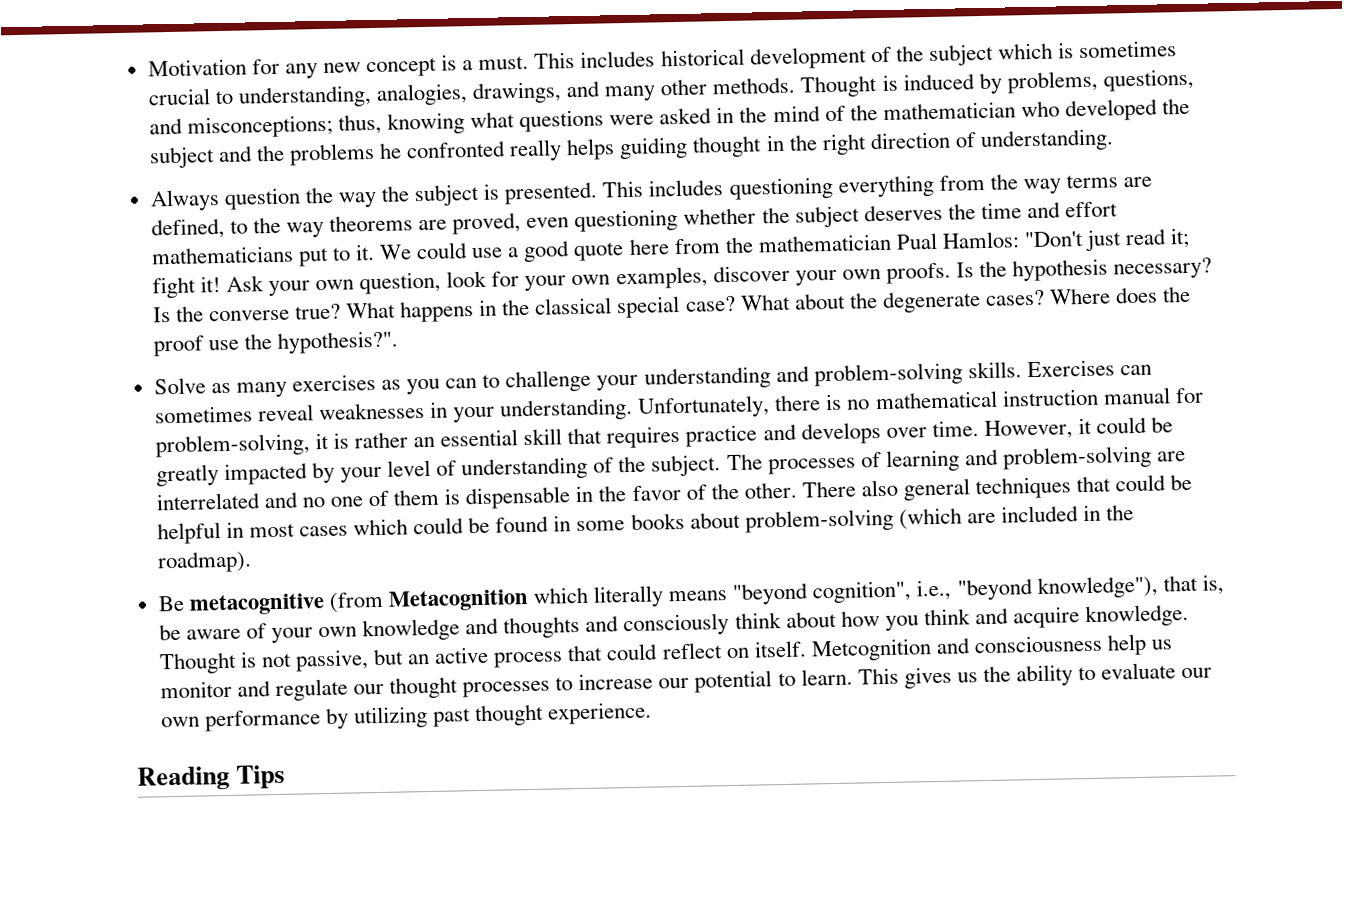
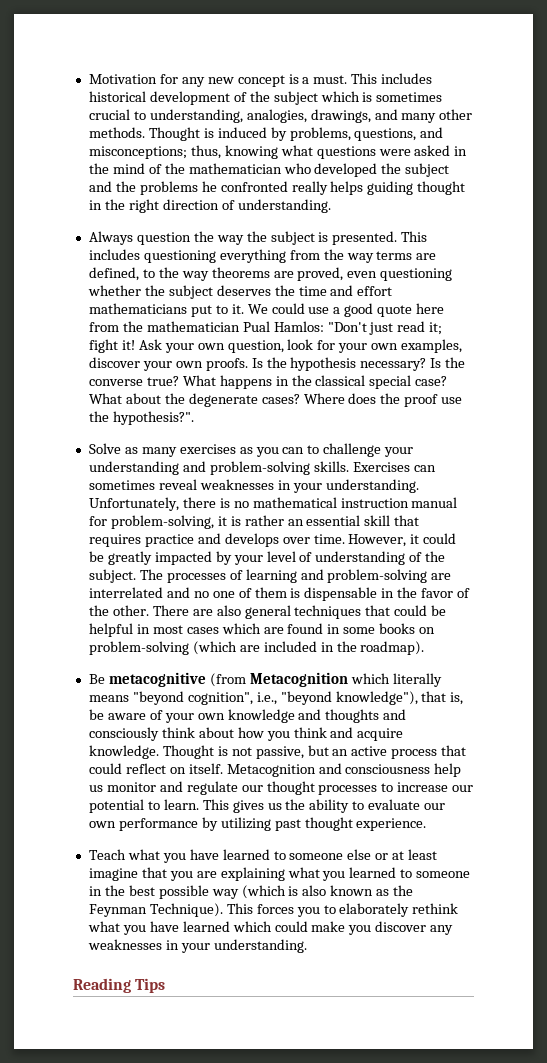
- There also general techniques that could be helpful in most cases which could be found in some books about problem-solving (which are included in the roadmap).
+ There are also general techniques that could be helpful in most cases which are found in some books on problem-solving (which are included in the roadmap).
- Metcognition and consciousness help us monitor and regulate our thought processes to increase our potential to learn.
+ Metacognition and consciousness help us monitor and regulate our thought processes to increase our potential to learn.
+ Teach what you have learned to someone else or at least imagine that you are explaining what you learned to someone in the best possible way (which is also known as the Feynman Technique). This forces you to elaborately rethink what you have learned which could make you discover any weaknesses in your understanding.

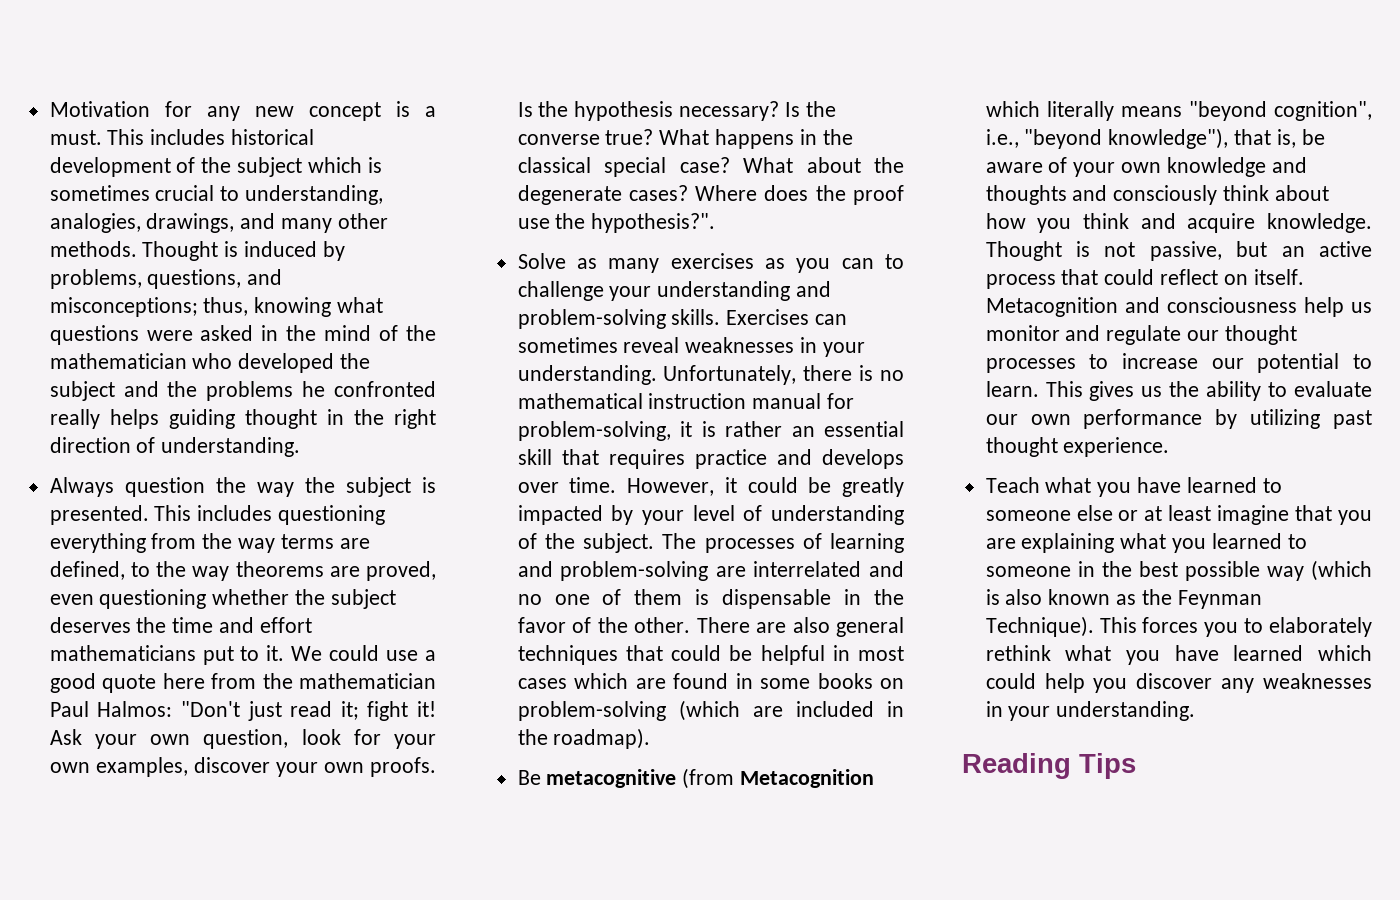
- We could use a good quote here from the mathematician Pual Hamlos: "Don't just read it; fight it!
+ We could use a good quote here from the mathematician Paul Halmos: "Don't just read it; fight it!
- This forces you to elaborately rethink what you have learned which could make you discover any weaknesses in your understanding.
+ This forces you to elaborately rethink what you have learned which could help you discover any weaknesses in your understanding.

